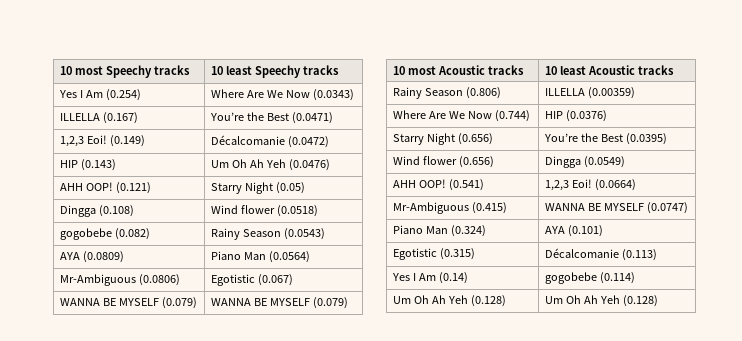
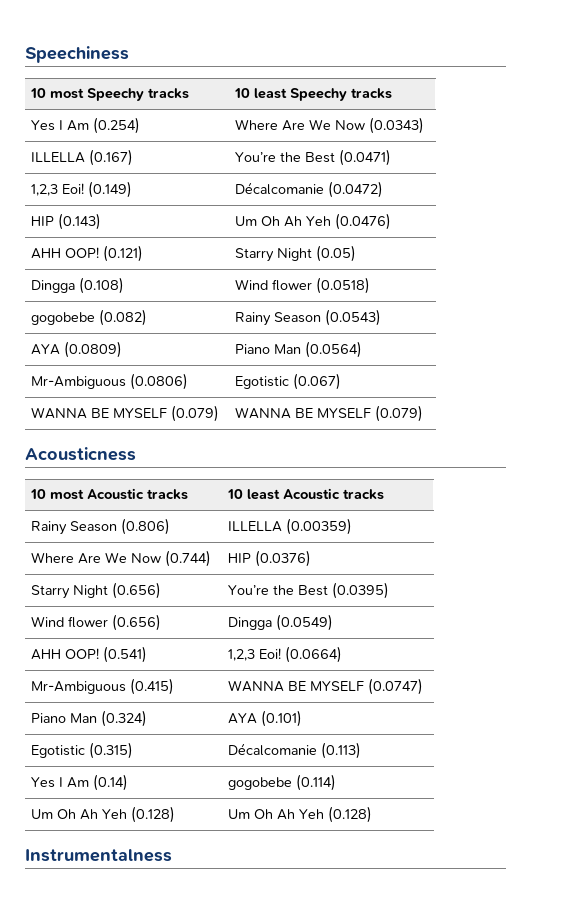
+ Speechiness
+ Acousticness
+ Instrumentalness

